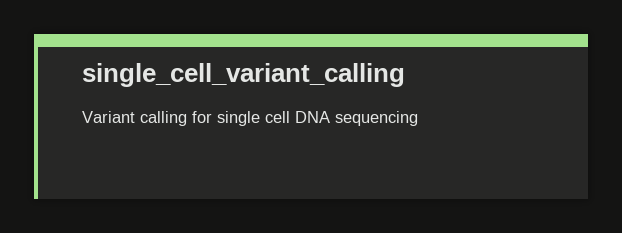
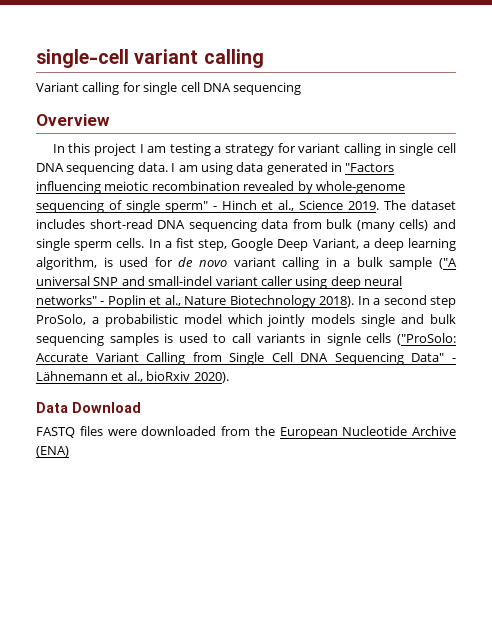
- single_cell_variant_calling
+ single-cell variant calling
+ Overview
+ In this project I am testing a strategy for variant calling in single cell DNA sequencing data. I am using data generated in "Factors influencing meiotic recombination revealed by whole-genome sequencing of single sperm" - Hinch et al., Science 2019. The dataset includes short-read DNA sequencing data from bulk (many cells) and single sperm cells. In a fist step, Google Deep Variant, a deep learning algorithm, is used for de novo variant calling in a bulk sample ("A universal SNP and small-indel variant caller using deep neural networks" - Poplin et al., Nature Biotechnology 2018). In a second step ProSolo, a probabilistic model which jointly models single and bulk sequencing samples is used to call variants in signle cells ("ProSolo: Accurate Variant Calling from Single Cell DNA Sequencing Data" - Lähnemann et al., bioRxiv 2020).
+ Data Download
+ FASTQ files were downloaded from the European Nucleotide Archive (ENA)

